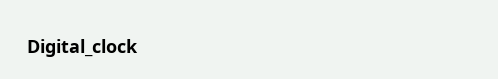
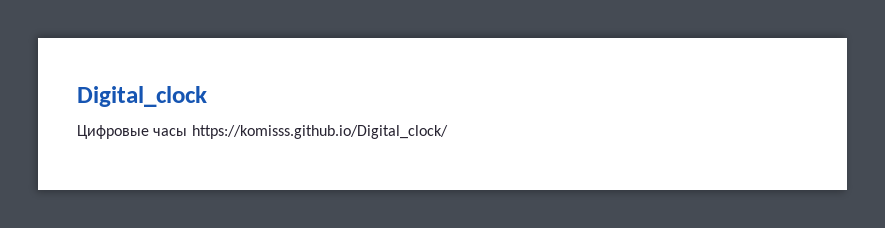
+ Цифровые часы https://komisss.github.io/Digital_clock/

